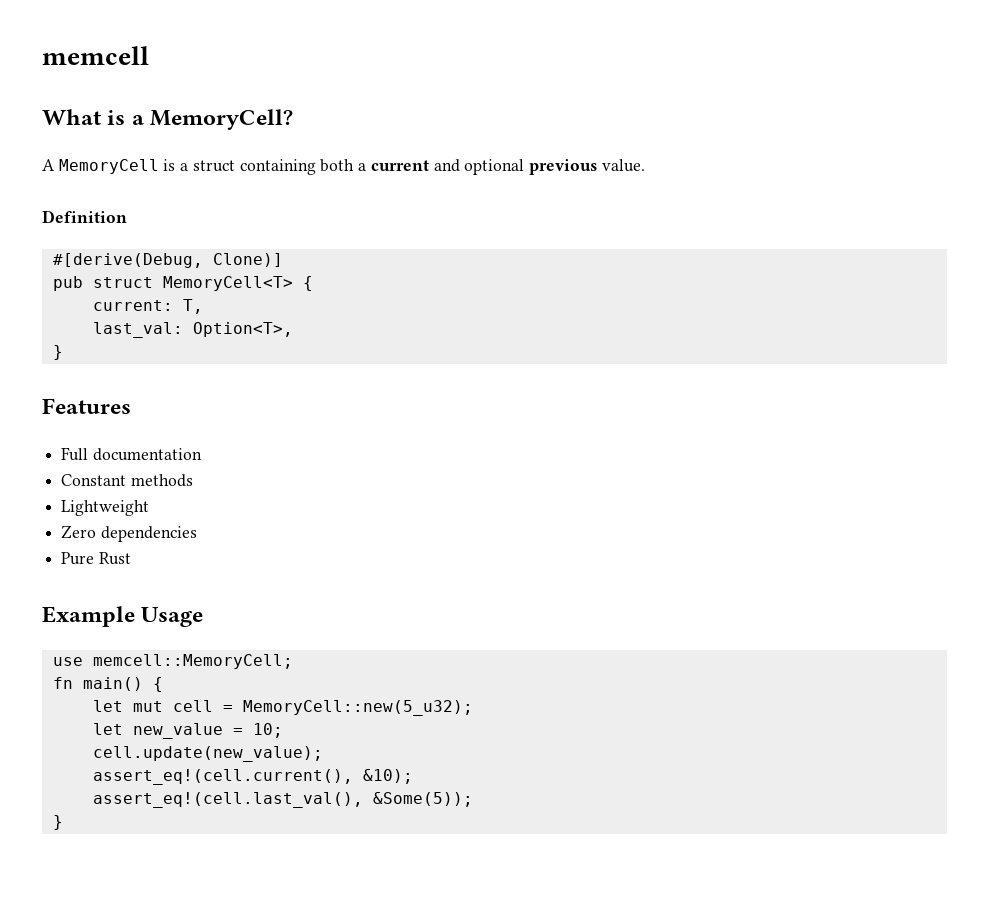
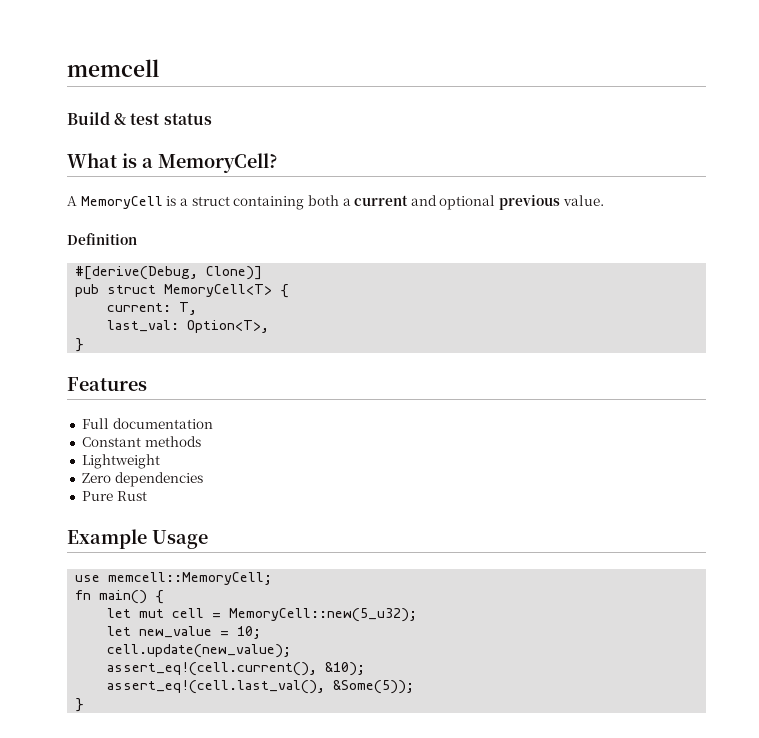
+ Build & test status

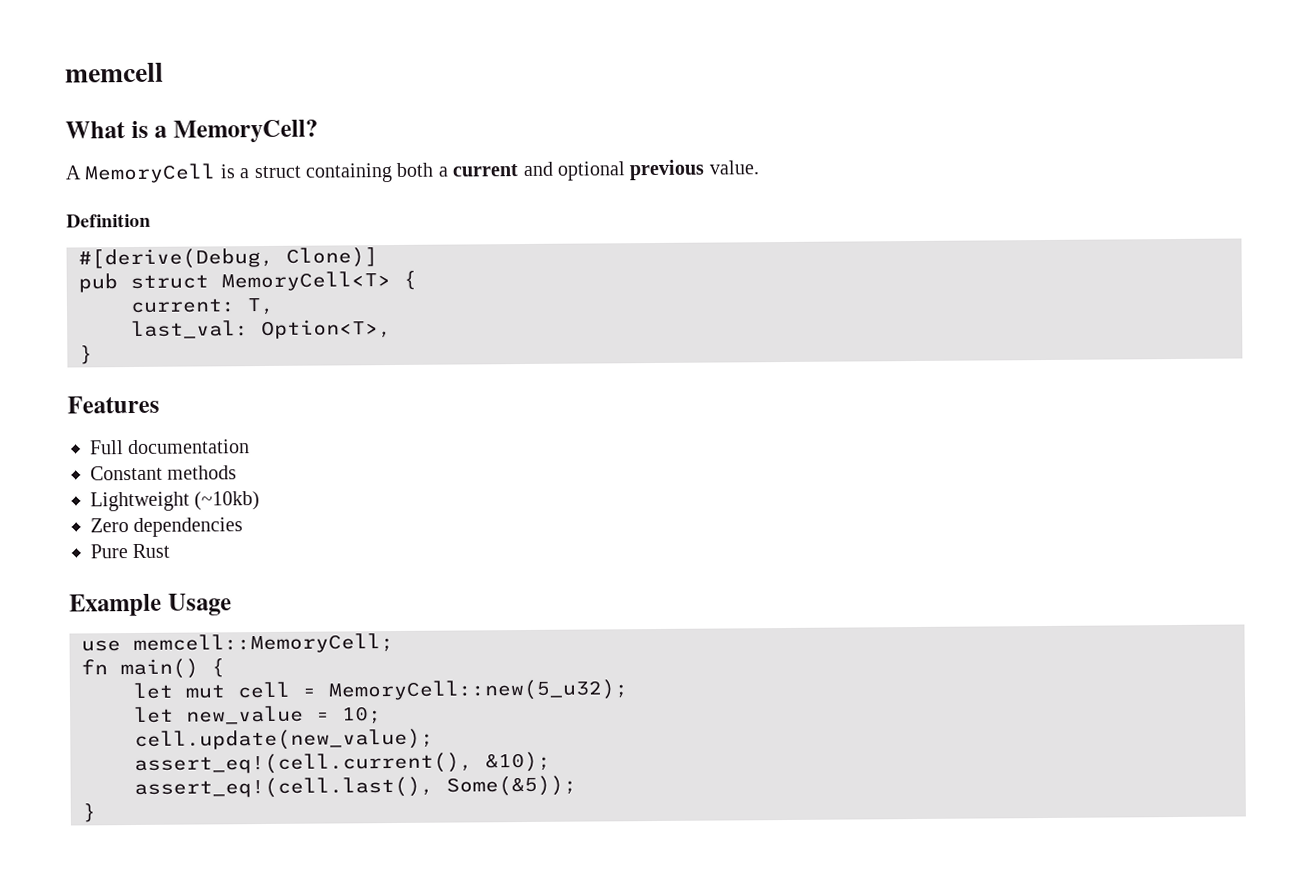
- Build & test status
- Lightweight
+ Lightweight (~10kb)
- assert_eq!(cell.last_val(), &Some(5));
+ assert_eq!(cell.last(), Some(&5));

